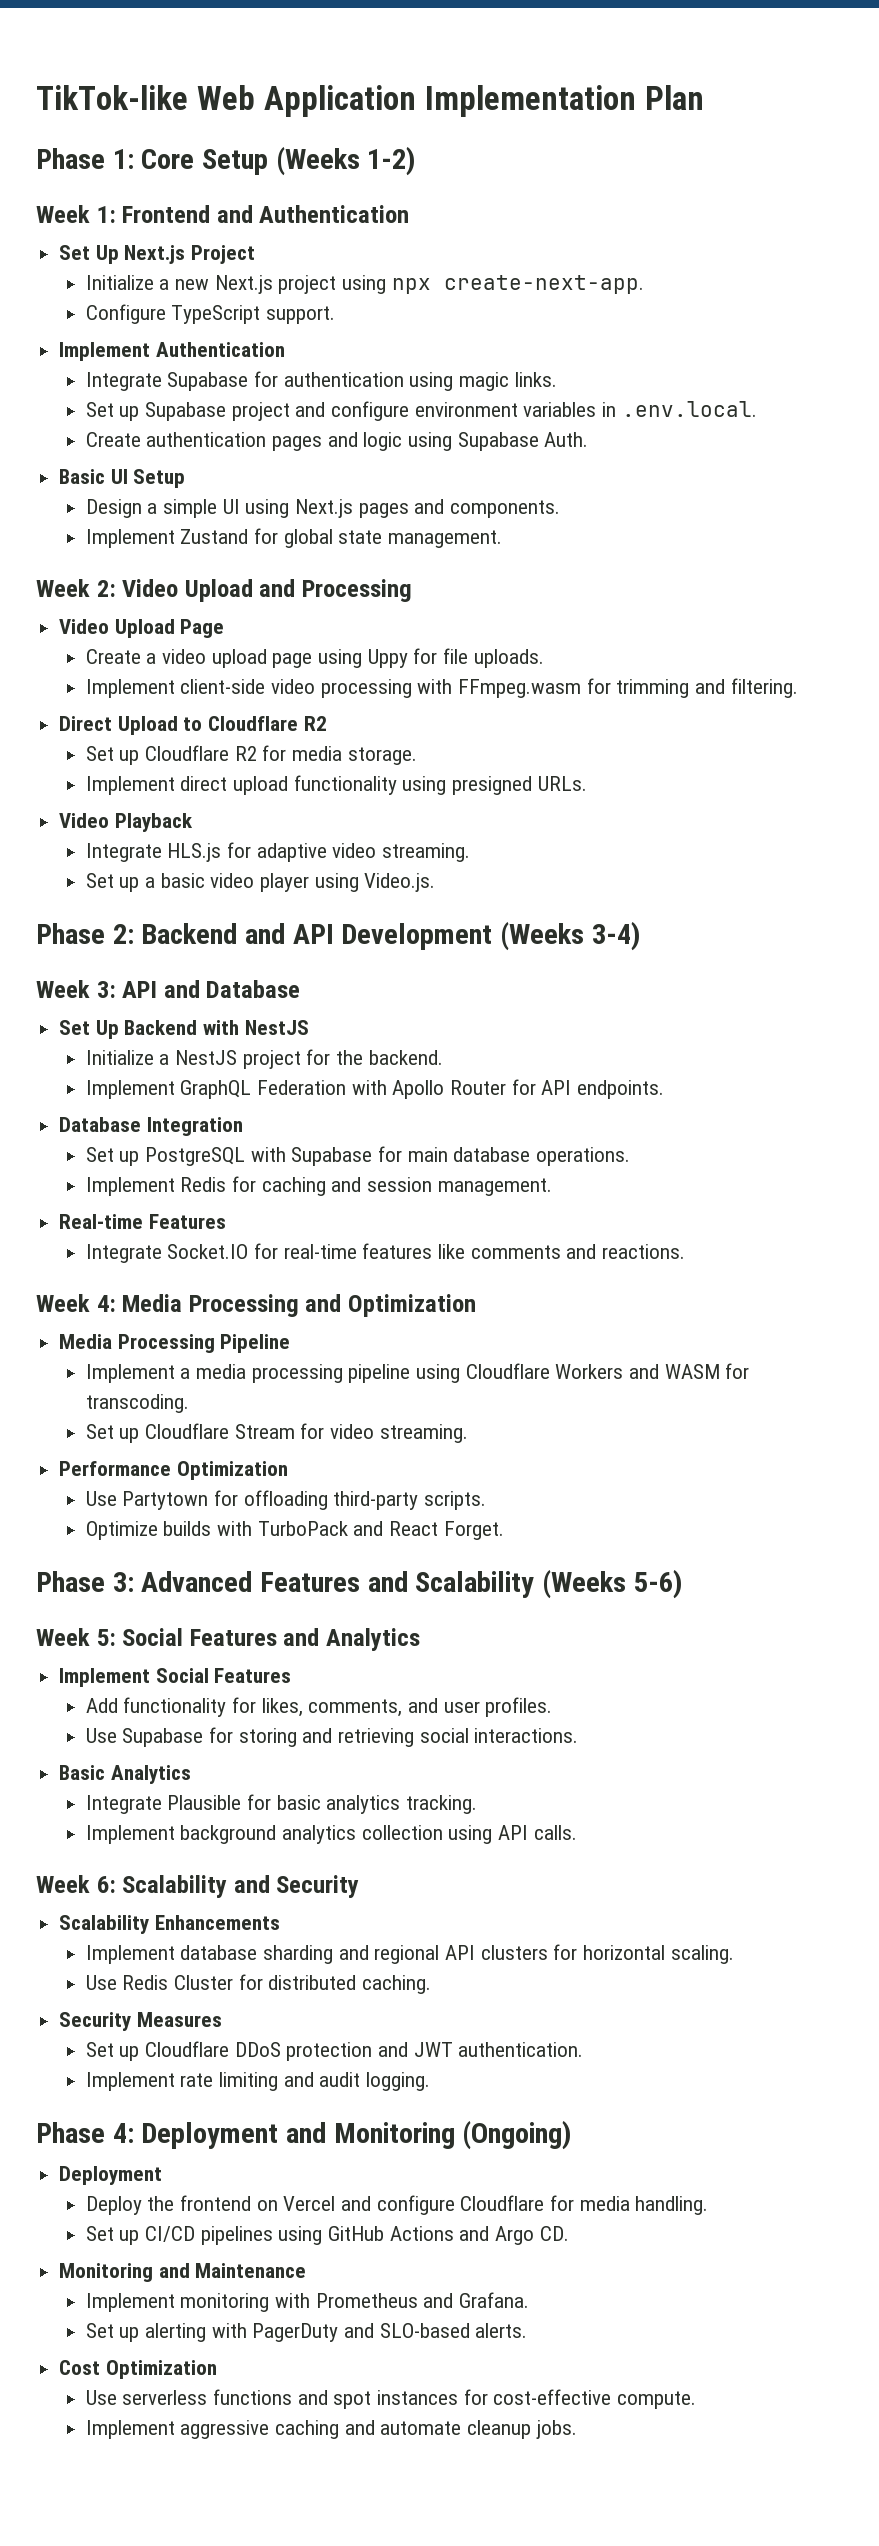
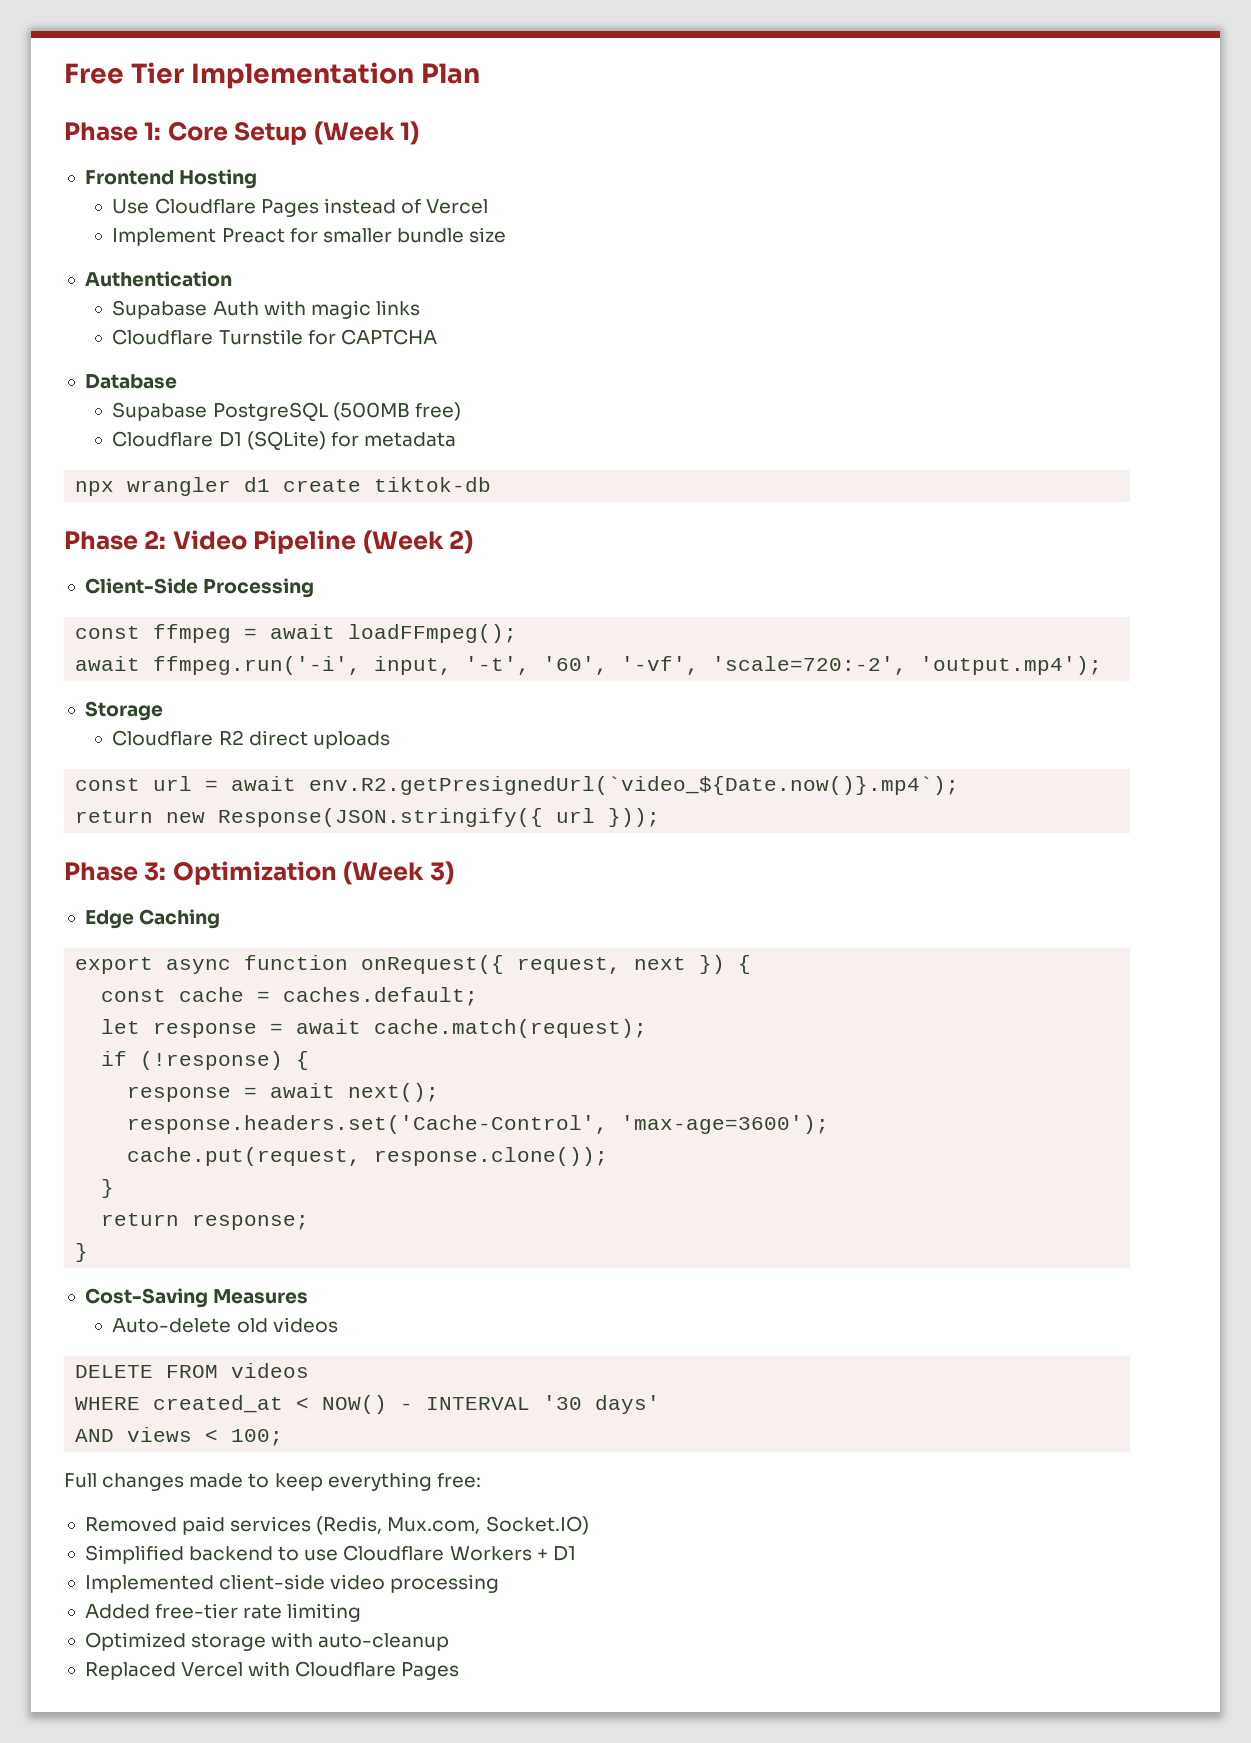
- TikTok-like Web Application Implementation Plan
+ Free Tier Implementation Plan
- Phase 1: Core Setup (Weeks 1-2)
- Week 1: Frontend and Authentication
- Set Up Next.js Project
- Initialize a new Next.js project using npx create-next-app.
- Configure TypeScript support.
- Implement Authentication
- Integrate Supabase for authentication using magic links.
- Set up Supabase project and configure environment variables in .env.local.
- Create authentication pages and logic using Supabase Auth.
- Basic UI Setup
- Design a simple UI using Next.js pages and components.
- Implement Zustand for global state management.
- Week 2: Video Upload and Processing
- Video Upload Page
- Create a video upload page using Uppy for file uploads.
- Implement client-side video processing with FFmpeg.wasm for trimming and filtering.
- Direct Upload to Cloudflare R2
- Set up Cloudflare R2 for media storage.
- Implement direct upload functionality using presigned URLs.
- Video Playback
- Integrate HLS.js for adaptive video streaming.
- Set up a basic video player using Video.js.
- Phase 2: Backend and API Development (Weeks 3-4)
- Week 3: API and Database
- Set Up Backend with NestJS
- Initialize a NestJS project for the backend.
- Implement GraphQL Federation with Apollo Router for API endpoints.
- Database Integration
- Set up PostgreSQL with Supabase for main database operations.
- Implement Redis for caching and session management.
- Real-time Features
- Integrate Socket.IO for real-time features like comments and reactions.
- Week 4: Media Processing and Optimization
- Media Processing Pipeline
- Implement a media processing pipeline using Cloudflare Workers and WASM for transcoding.
- Set up Cloudflare Stream for video streaming.
- Performance Optimization
- Use Partytown for offloading third-party scripts.
- Optimize builds with TurboPack and React Forget.
- Phase 3: Advanced Features and Scalability (Weeks 5-6)
- Week 5: Social Features and Analytics
- Implement Social Features
- Add functionality for likes, comments, and user profiles.
- Use Supabase for storing and retrieving social interactions.
- Basic Analytics
- Integrate Plausible for basic analytics tracking.
- Implement background analytics collection using API calls.
- Week 6: Scalability and Security
- Scalability Enhancements
- Implement database sharding and regional API clusters for horizontal scaling.
- Use Redis Cluster for distributed caching.
- Security Measures
- Set up Cloudflare DDoS protection and JWT authentication.
- Implement rate limiting and audit logging.
- Phase 4: Deployment and Monitoring (Ongoing)
- Deployment
- Deploy the frontend on Vercel and configure Cloudflare for media handling.
- Set up CI/CD pipelines using GitHub Actions and Argo CD.
- Monitoring and Maintenance
- Implement monitoring with Prometheus and Grafana.
- Set up alerting with PagerDuty and SLO-based alerts.
- Cost Optimization
- Use serverless functions and spot instances for cost-effective compute.
- Implement aggressive caching and automate cleanup jobs.
+ Phase 1: Core Setup (Week 1)
+ Frontend Hosting
+ Use Cloudflare Pages instead of Vercel
+ Implement Preact for smaller bundle size
+ Authentication
+ Supabase Auth with magic links
+ Cloudflare Turnstile for CAPTCHA
+ Database
+ Supabase PostgreSQL (500MB free)
+ Cloudflare D1 (SQLite) for metadata
+ npx wrangler d1 create tiktok-db
+ Phase 2: Video Pipeline (Week 2)
+ Client-Side Processing
+ const ffmpeg = await loadFFmpeg();
+ await ffmpeg.run('-i', input, '-t', '60', '-vf', 'scale=720:-2', 'output.mp4');
+ Storage
+ Cloudflare R2 direct uploads
+ const url = await env.R2.getPresignedUrl(`video_${Date.now()}.mp4`);
+ return new Response(JSON.stringify({ url }));
+ Phase 3: Optimization (Week 3)
+ Edge Caching
+ export async function onRequest({ request, next }) {
+ const cache = caches.default;
+ let response = await cache.match(request);
+ if (!response) {
+ response = await next();
+ response.headers.set('Cache-Control', 'max-age=3600');
+ cache.put(request, response.clone());
+ }
+ return response;
+ }
+ Cost-Saving Measures
+ Auto-delete old videos
+ DELETE FROM videos
+ WHERE created_at < NOW() - INTERVAL '30 days'
+ AND views < 100;
+ Full changes made to keep everything free:
+ Removed paid services (Redis, Mux.com, Socket.IO)
+ Simplified backend to use Cloudflare Workers + D1
+ Implemented client-side video processing
+ Added free-tier rate limiting
+ Optimized storage with auto-cleanup
+ Replaced Vercel with Cloudflare Pages

